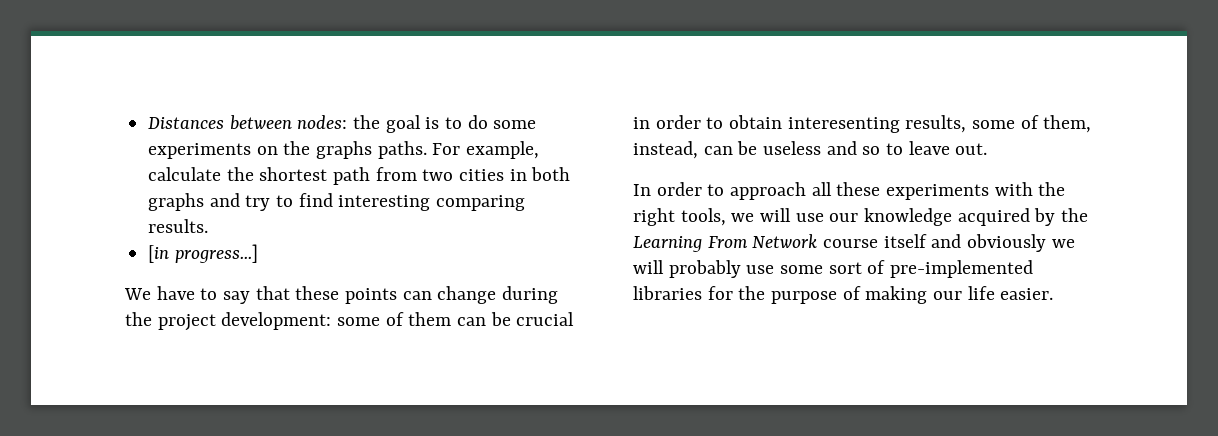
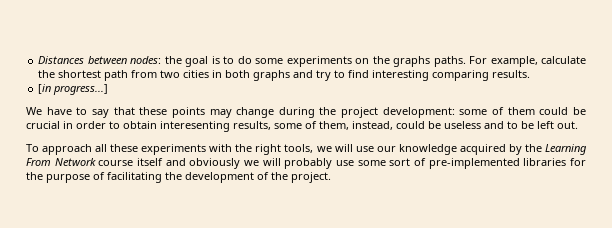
- We have to say that these points can change during the project development:
+ We have to say that these points may change during the project development:
- some of them can be crucial in order to obtain interesenting results, some of them, instead, can be useless and so to leave out.
- In order to approach all these experiments with the right tools, we will use our knowledge acquired by the Learning From Network course itself and obviously we will probably use some sort of pre-implemented libraries for the purpose of making our life easier.
+ some of them could be crucial in order to obtain interesenting results, some of them, instead, could be useless and to be left out.
+ To approach all these experiments with the right tools, we will use our knowledge acquired by the Learning From Network course itself and obviously we will probably use some sort of pre-implemented libraries for the purpose of facilitating the development of the project.

